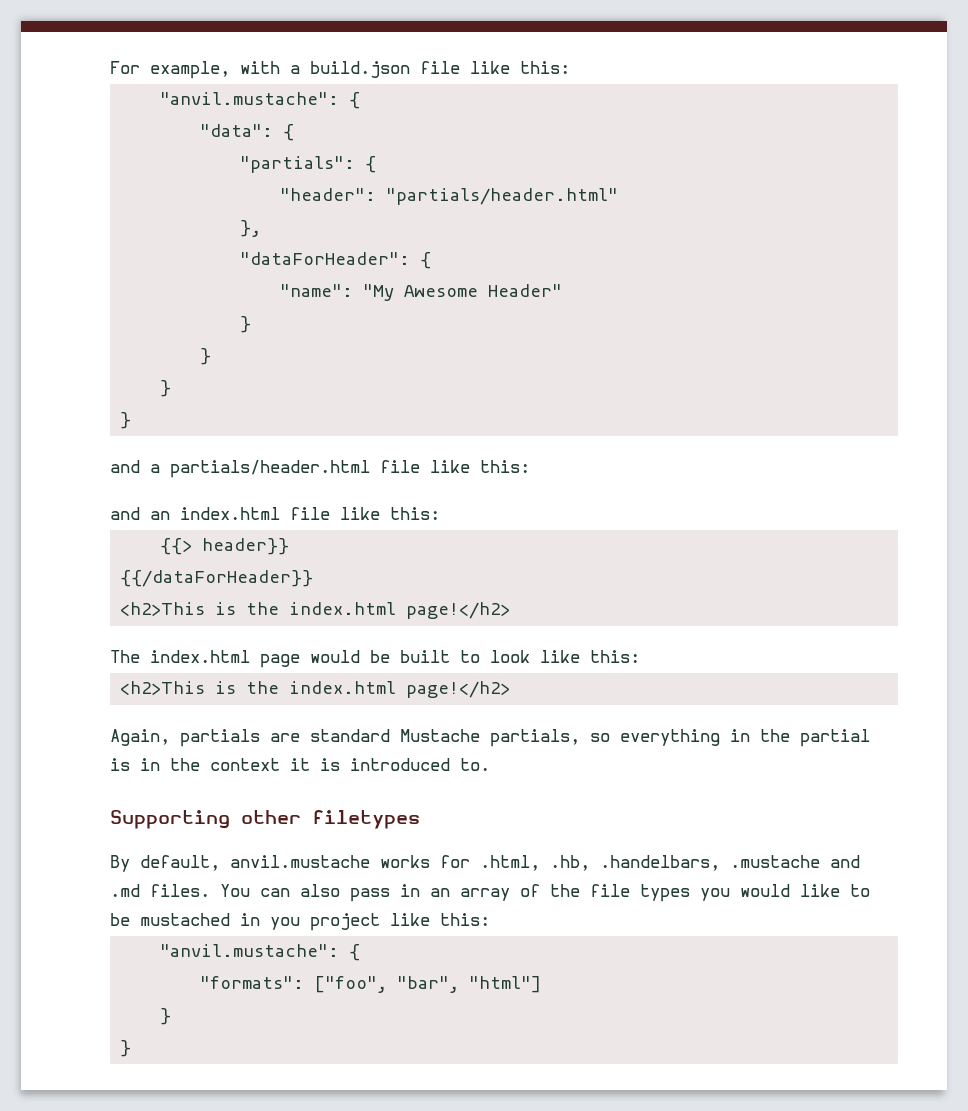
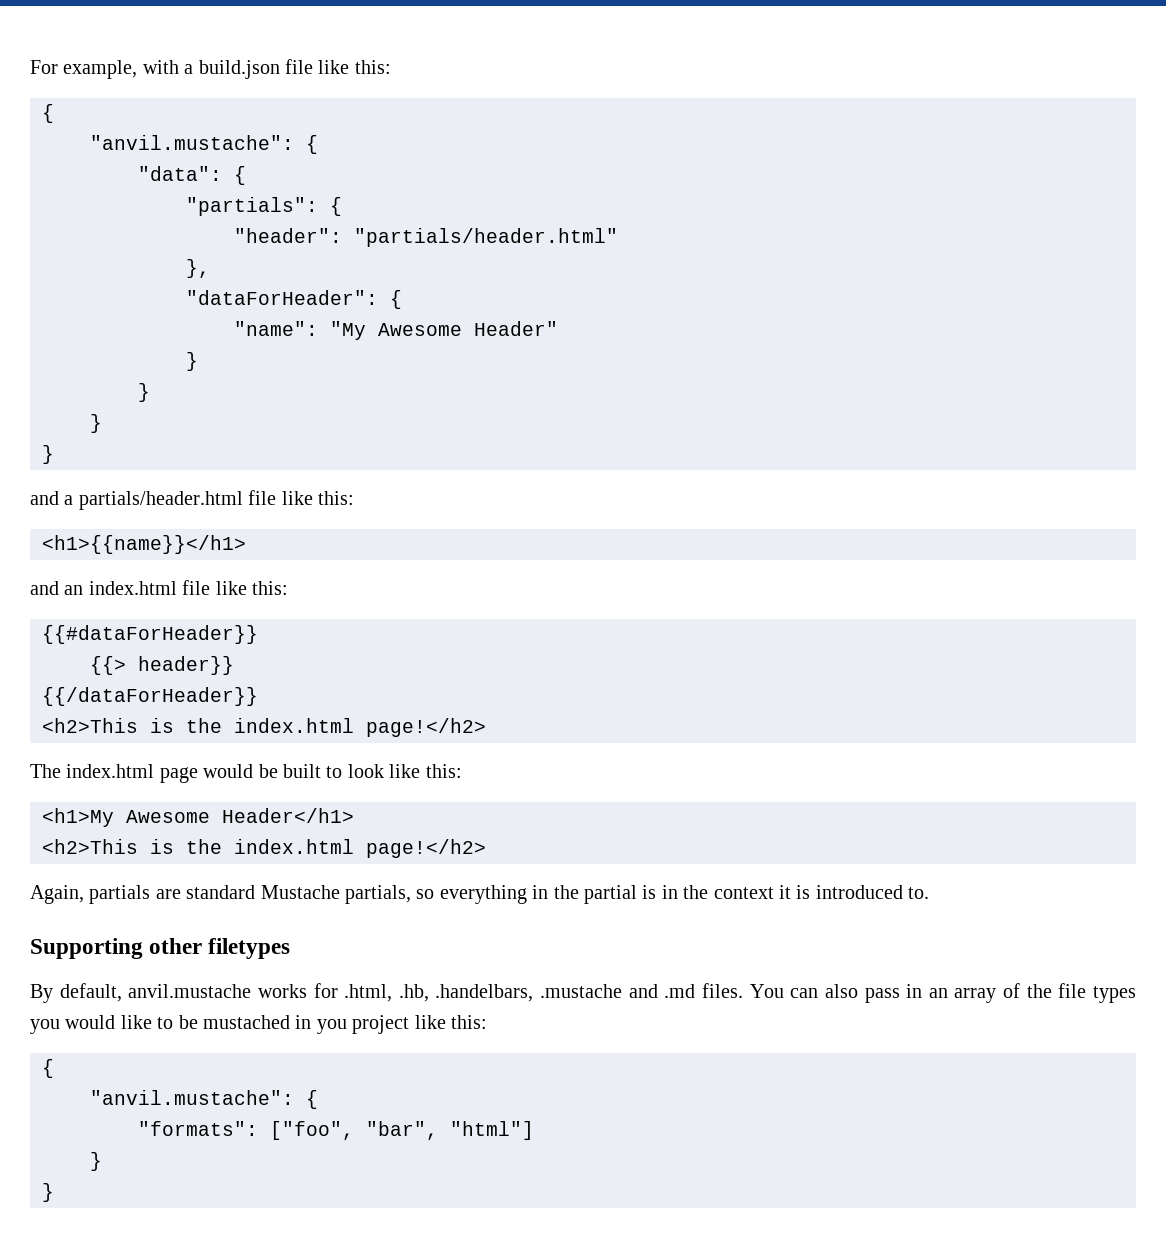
  For example, with a build.json file like this:
+ {
+ <h1>{{name}}</h1>
+ {{#dataForHeader}}
+ <h1>My Awesome Header</h1>
  You can also pass in an array of the file types you would like to be mustached in you project like this:
+ {

